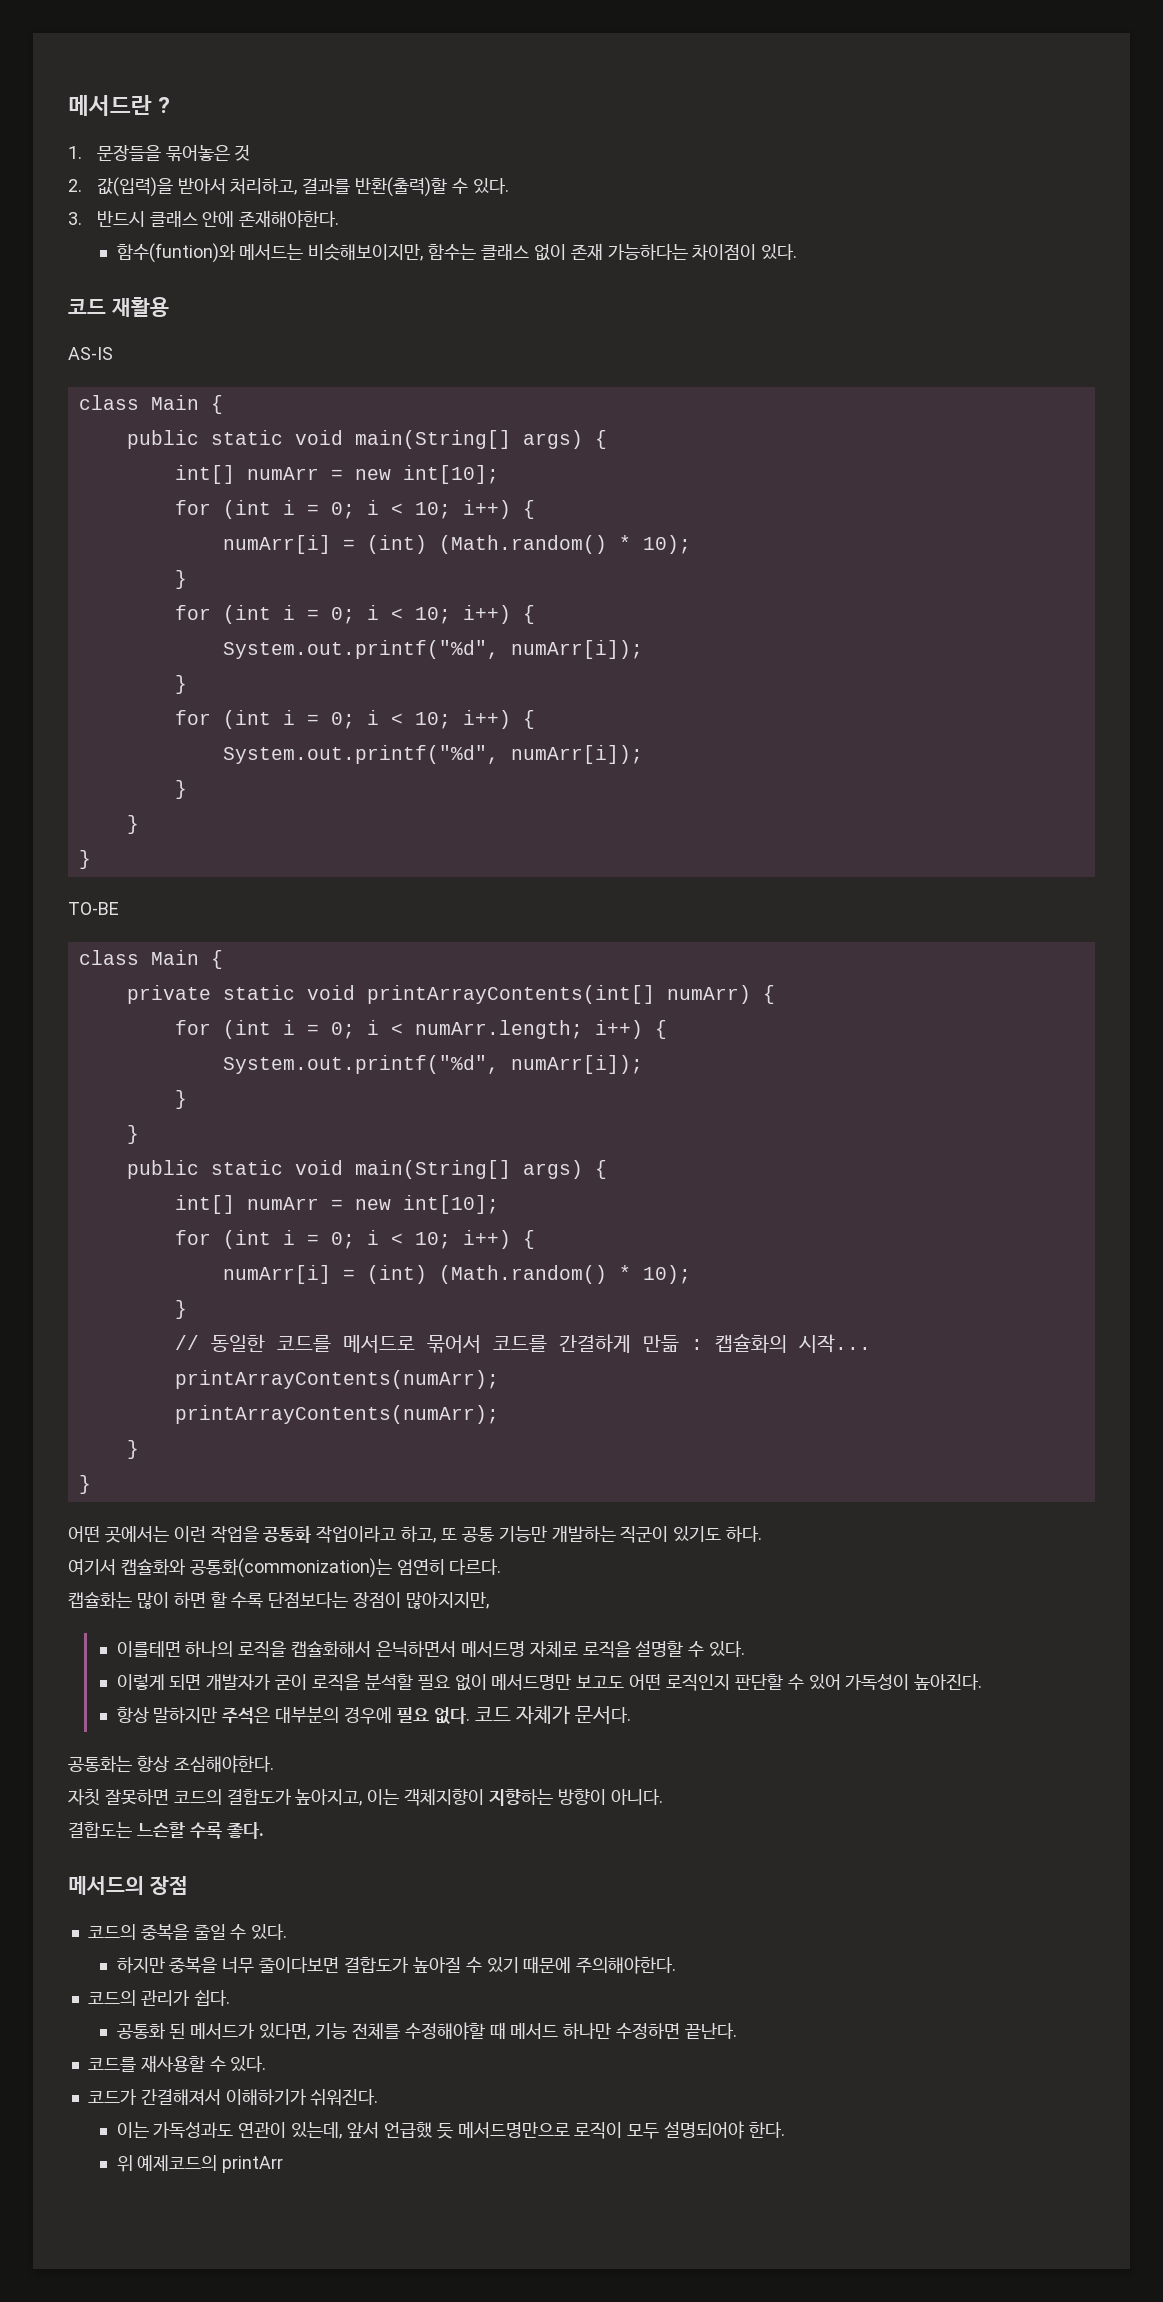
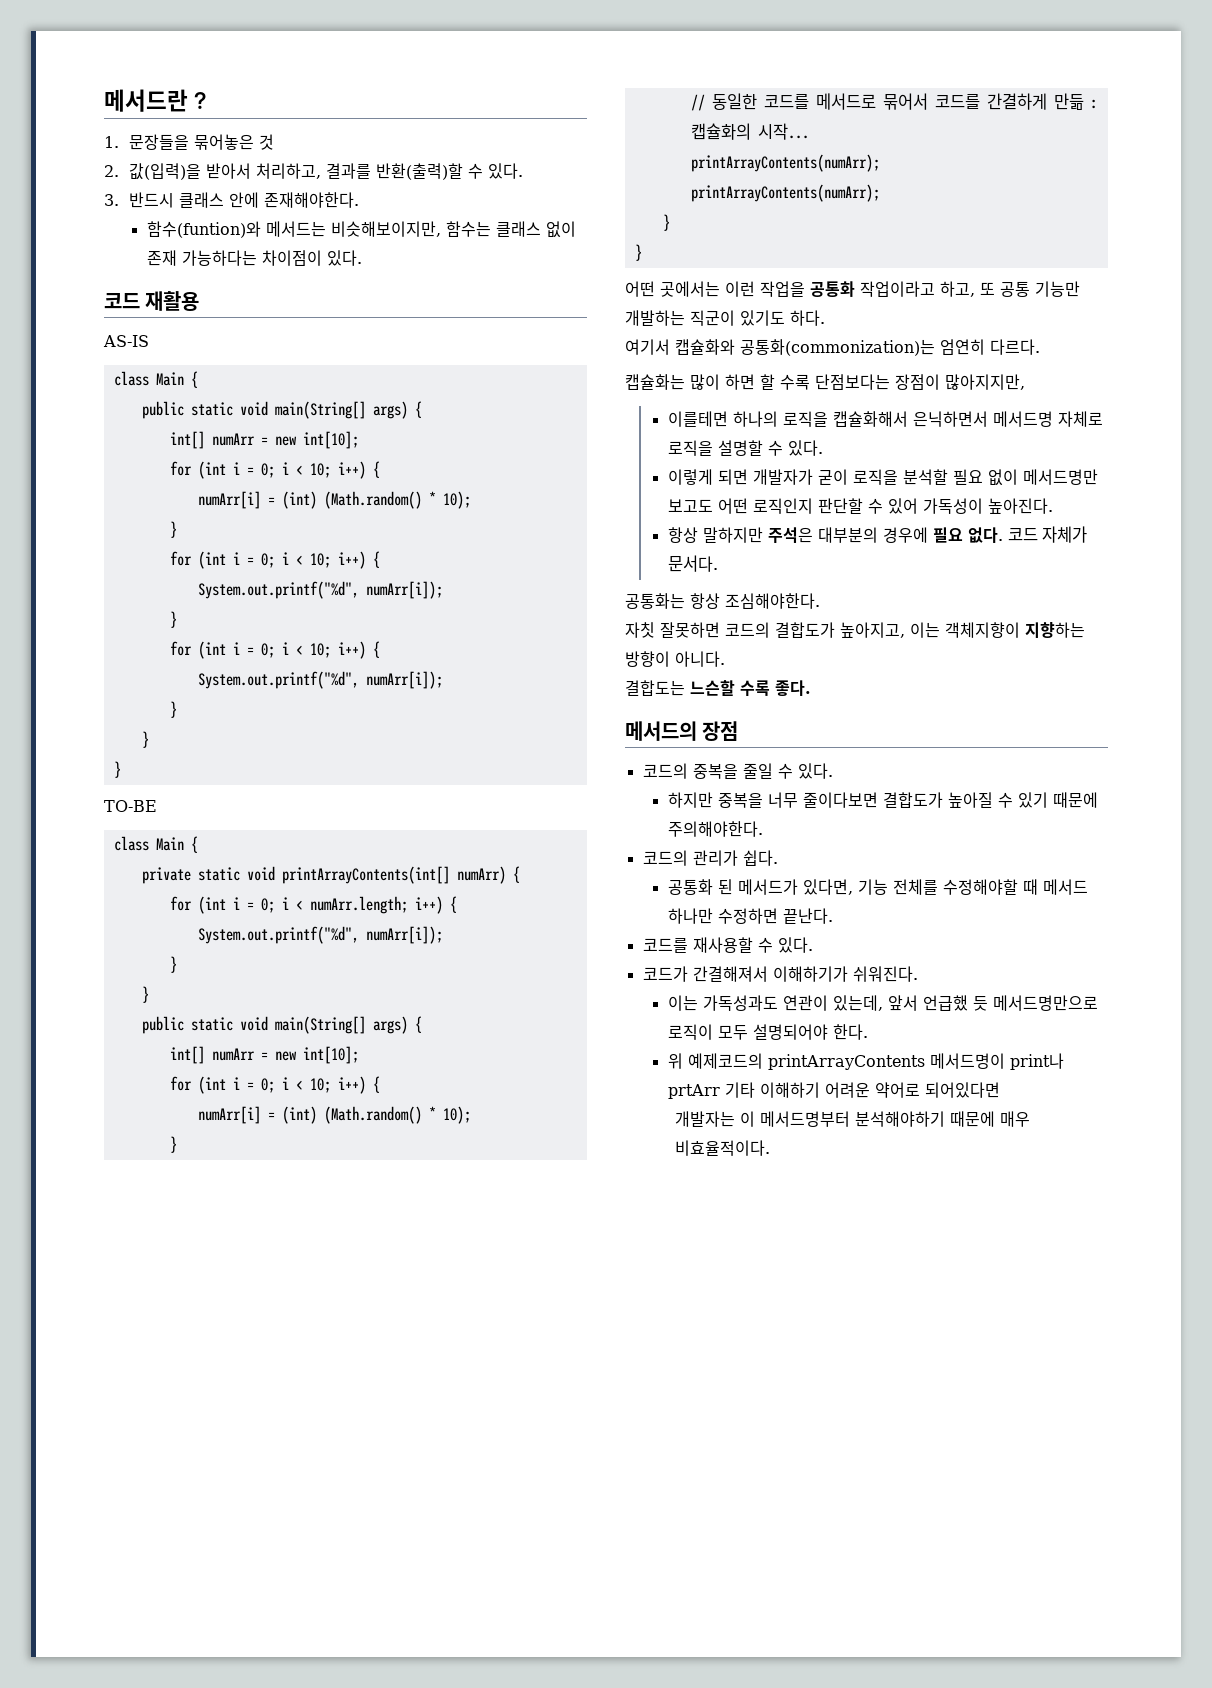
- 위 예제코드의 printArr
+ 위 예제코드의 printArrayContents 메서드명이 print나 prtArr 기타 이해하기 어려운 약어로 되어있다면
+ 개발자는 이 메서드명부터 분석해야하기 때문에 매우 비효율적이다.

